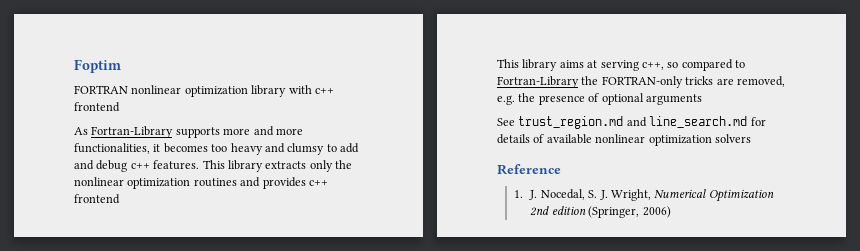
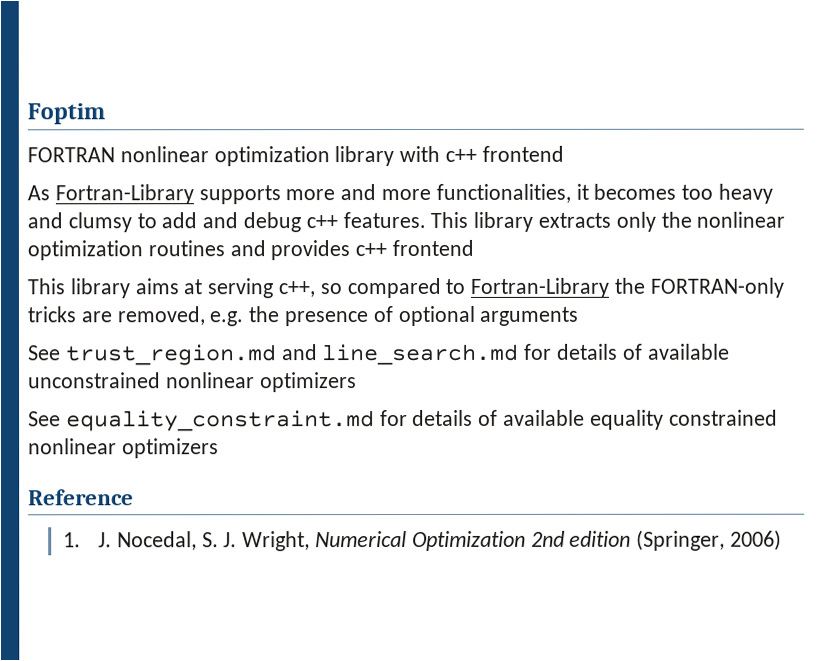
- See trust_region.md and line_search.md for details of available nonlinear optimization solvers
+ See trust_region.md and line_search.md for details of available unconstrained nonlinear optimizers
+ See equality_constraint.md for details of available equality constrained nonlinear optimizers

